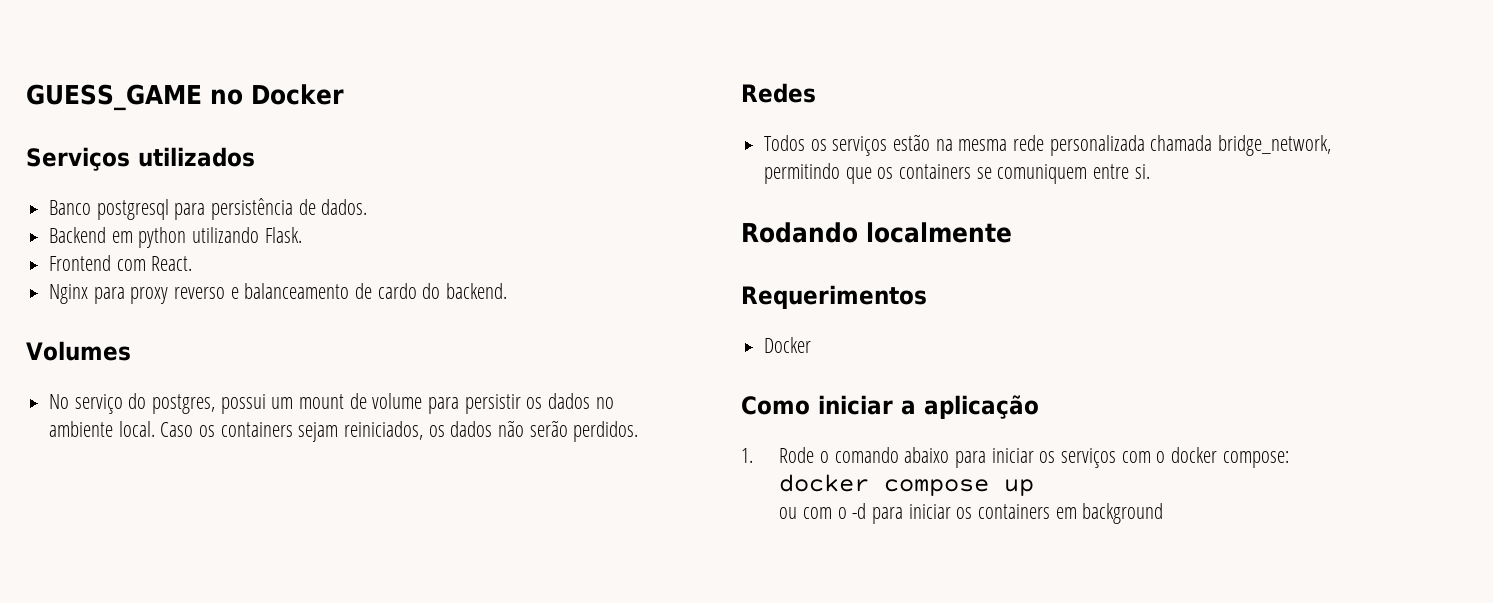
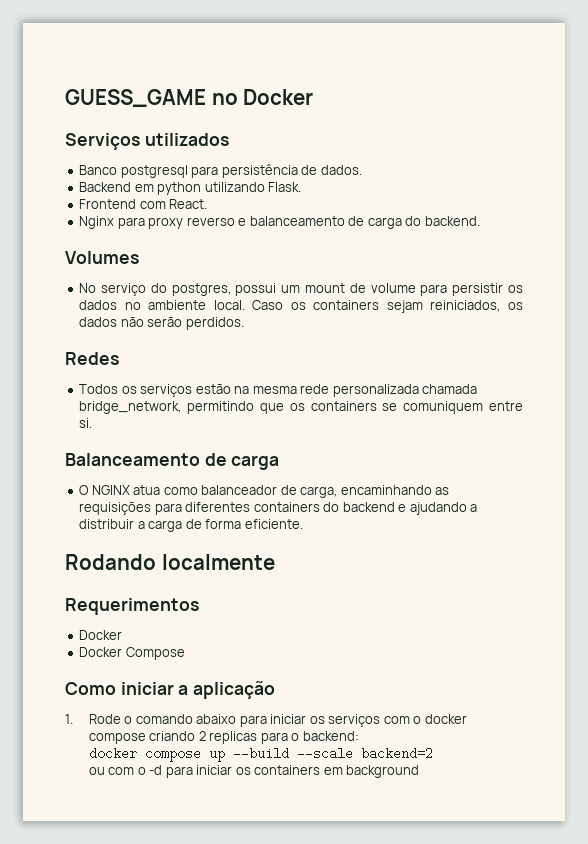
- Nginx para proxy reverso e balanceamento de cardo do backend.
+ Nginx para proxy reverso e balanceamento de carga do backend.
+ Balanceamento de carga
+ O NGINX atua como balanceador de carga, encaminhando as requisições para diferentes containers do backend e ajudando a distribuir a carga de forma eficiente.
+ Docker Compose
- 1. Rode o comando abaixo para iniciar os serviços com o docker compose:
+ 1. Rode o comando abaixo para iniciar os serviços com o docker compose criando 2 replicas para o backend:
- docker compose up
+ docker compose up --build --scale backend=2

